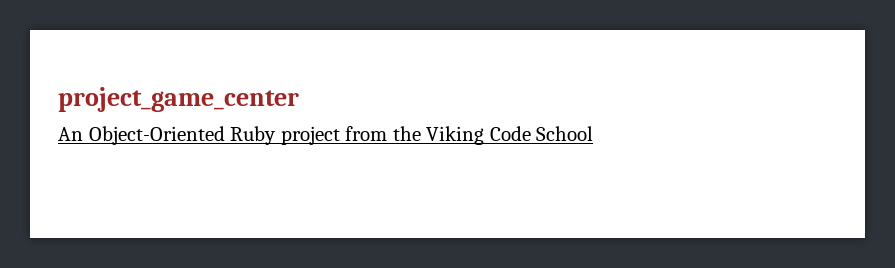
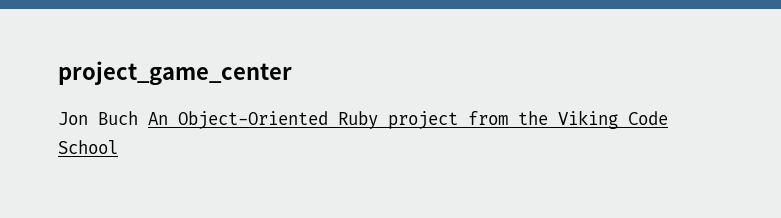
- An Object-Oriented Ruby project from the Viking Code School
+ Jon Buch An Object-Oriented Ruby project from the Viking Code School

